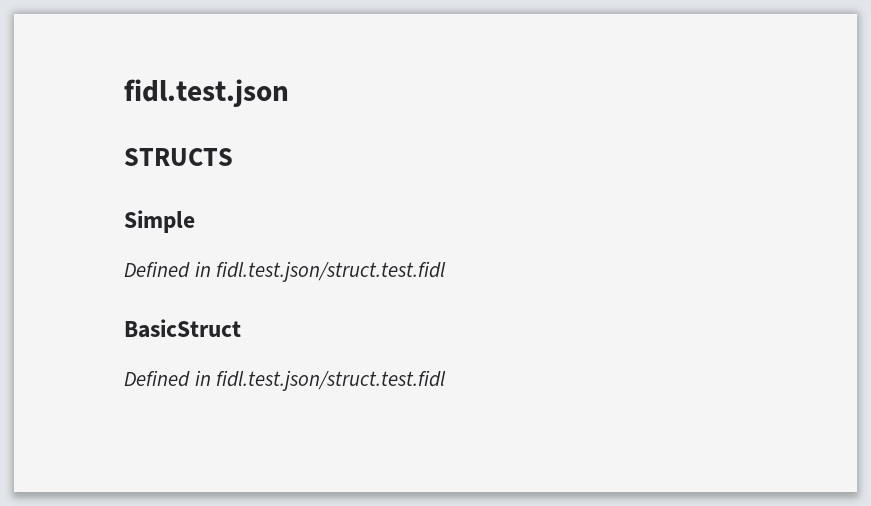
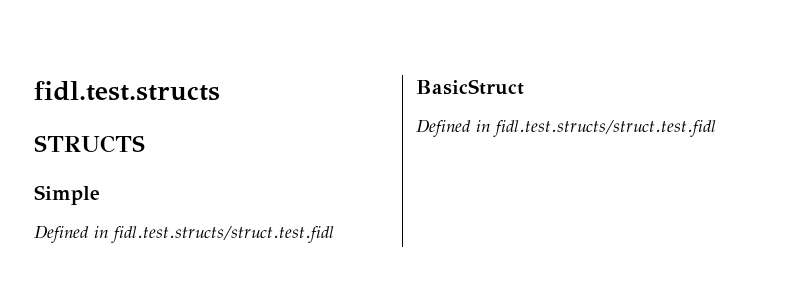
- fidl.test.json
+ fidl.test.structs
  Simple
- Defined in fidl.test.json/struct.test.fidl
+ Defined in fidl.test.structs/struct.test.fidl
  BasicStruct
- Defined in fidl.test.json/struct.test.fidl
+ Defined in fidl.test.structs/struct.test.fidl

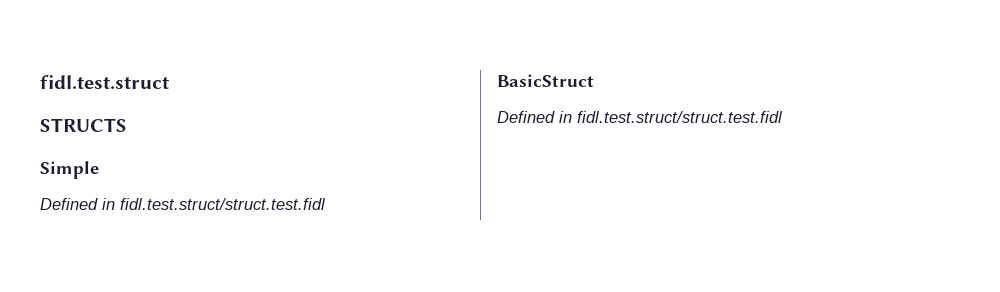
- fidl.test.structs
+ fidl.test.struct
  Simple
- Defined in fidl.test.structs/struct.test.fidl
+ Defined in fidl.test.struct/struct.test.fidl
  BasicStruct
- Defined in fidl.test.structs/struct.test.fidl
+ Defined in fidl.test.struct/struct.test.fidl

